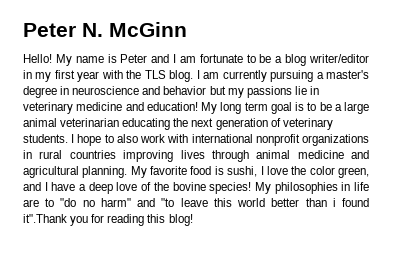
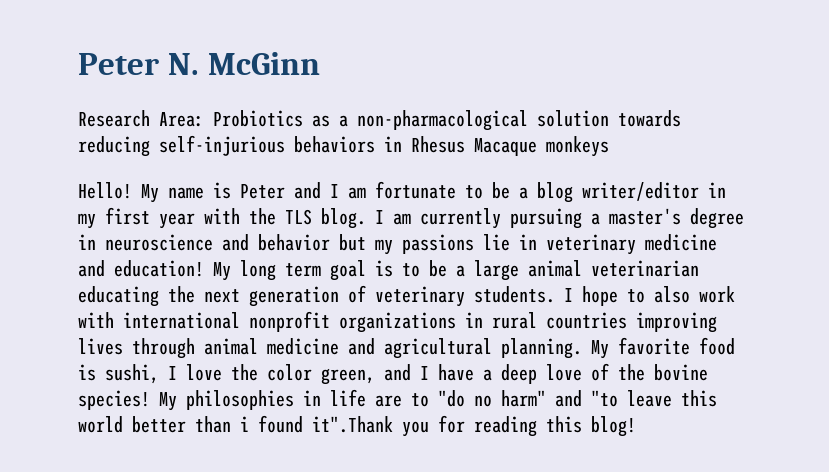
+ Research Area: Probiotics as a non-pharmacological solution towards reducing self-injurious behaviors in Rhesus Macaque monkeys

